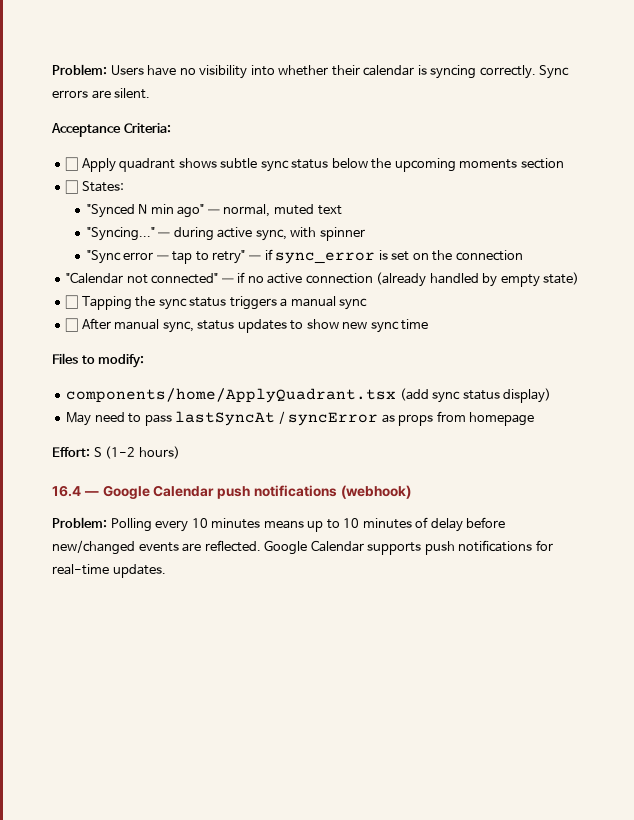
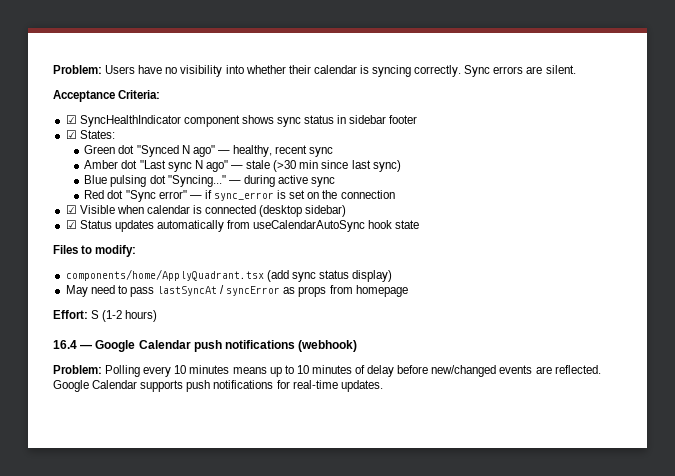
- ☐ Apply quadrant shows subtle sync status below the upcoming moments section
- ☐ States:
+ ☑ SyncHealthIndicator component shows sync status in sidebar footer
+ ☑ States:
- "Synced N min ago" — normal, muted text
- "Syncing..." — during active sync, with spinner
- "Sync error — tap to retry" — if sync_error is set on the connection
+ Green dot "Synced N ago" — healthy, recent sync
+ Amber dot "Last sync N ago" — stale (>30 min since last sync)
+ Blue pulsing dot "Syncing..." — during active sync
+ Red dot "Sync error" — if sync_error is set on the connection
- "Calendar not connected" — if no active connection (already handled by empty state)
- ☐ Tapping the sync status triggers a manual sync
- ☐ After manual sync, status updates to show new sync time
+ ☑ Visible when calendar is connected (desktop sidebar)
+ ☑ Status updates automatically from useCalendarAutoSync hook state

